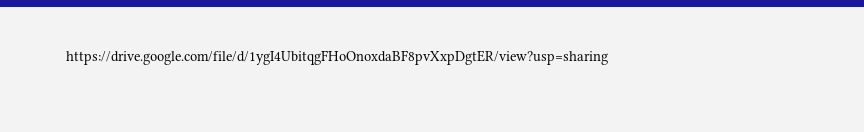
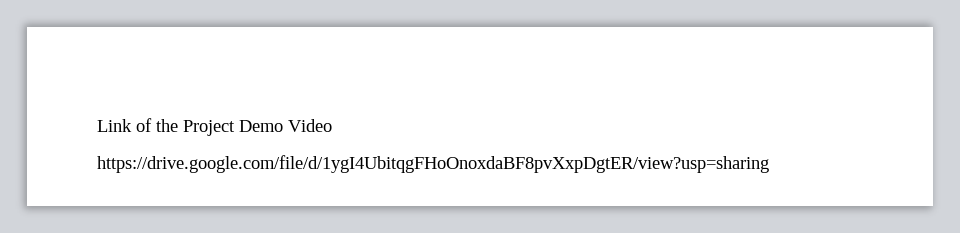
+ Link of the Project Demo Video

